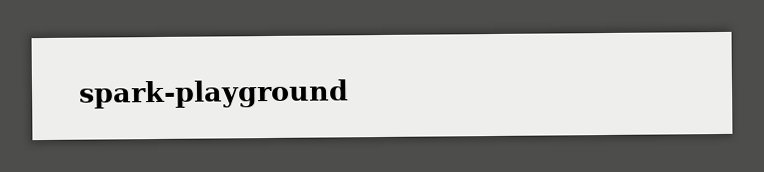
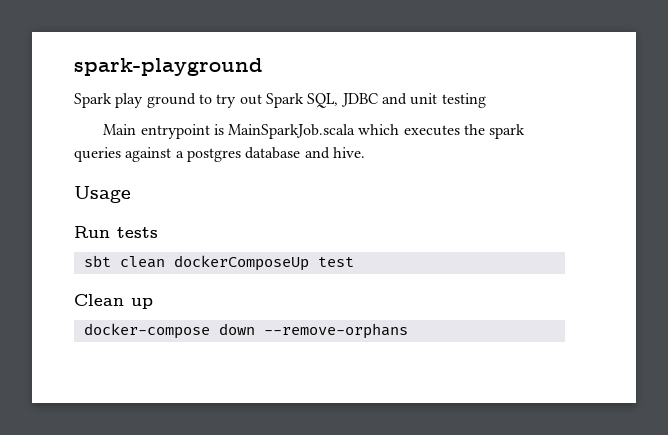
+ Spark play ground to try out Spark SQL, JDBC and unit testing
+ Main entrypoint is MainSparkJob.scala which executes the spark queries against a postgres database and hive.
+ Usage
+ Run tests
+ sbt clean dockerComposeUp test
+ Clean up
+ docker-compose down --remove-orphans

